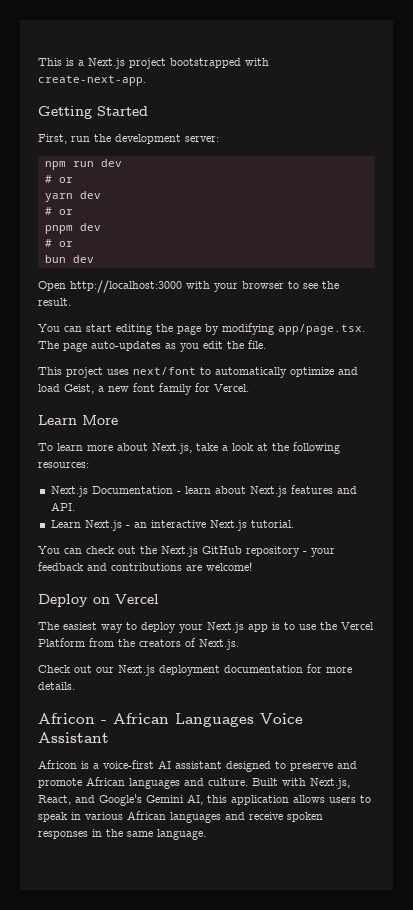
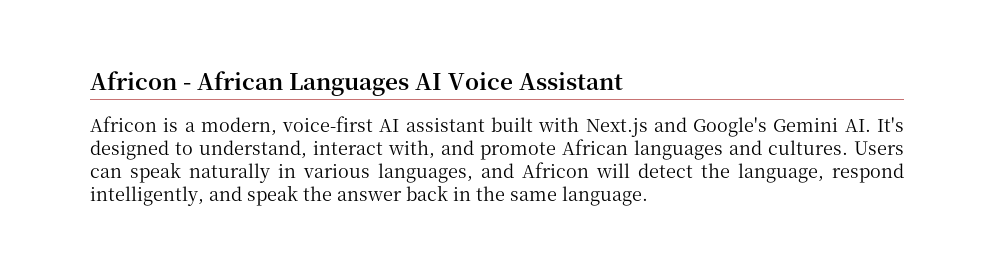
- This is a Next.js project bootstrapped with create-next-app.
- Getting Started
- First, run the development server:
- npm run dev
- # or
- yarn dev
- # or
- pnpm dev
- # or
- bun dev
- Open http://localhost:3000 with your browser to see the result.
- You can start editing the page by modifying app/page.tsx. The page auto-updates as you edit the file.
- This project uses next/font to automatically optimize and load Geist, a new font family for Vercel.
- Learn More
- To learn more about Next.js, take a look at the following resources:
- Next.js Documentation - learn about Next.js features and API.
- Learn Next.js - an interactive Next.js tutorial.
- You can check out the Next.js GitHub repository - your feedback and contributions are welcome!
- Deploy on Vercel
- The easiest way to deploy your Next.js app is to use the Vercel Platform from the creators of Next.js.
- Check out our Next.js deployment documentation for more details.
- Africon - African Languages Voice Assistant
+ Africon - African Languages AI Voice Assistant
- Africon is a voice-first AI assistant designed to preserve and promote African languages and culture. Built with Next.js, React, and Google's Gemini AI, this application allows users to speak in various African languages and receive spoken responses in the same language.
+ Africon is a modern, voice-first AI assistant built with Next.js and Google's Gemini AI. It's designed to understand, interact with, and promote African languages and cultures. Users can speak naturally in various languages, and Africon will detect the language, respond intelligently, and speak the answer back in the same language.

